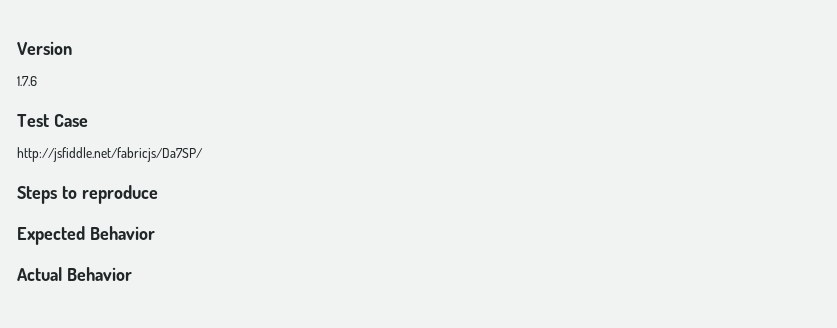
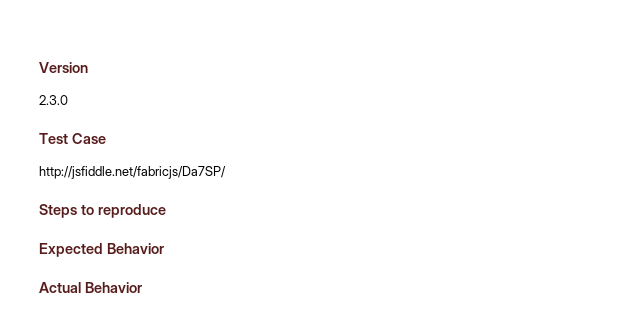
- 1.7.6
+ 2.3.0

